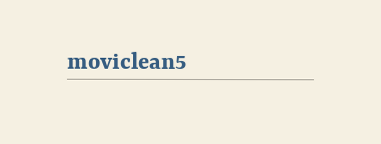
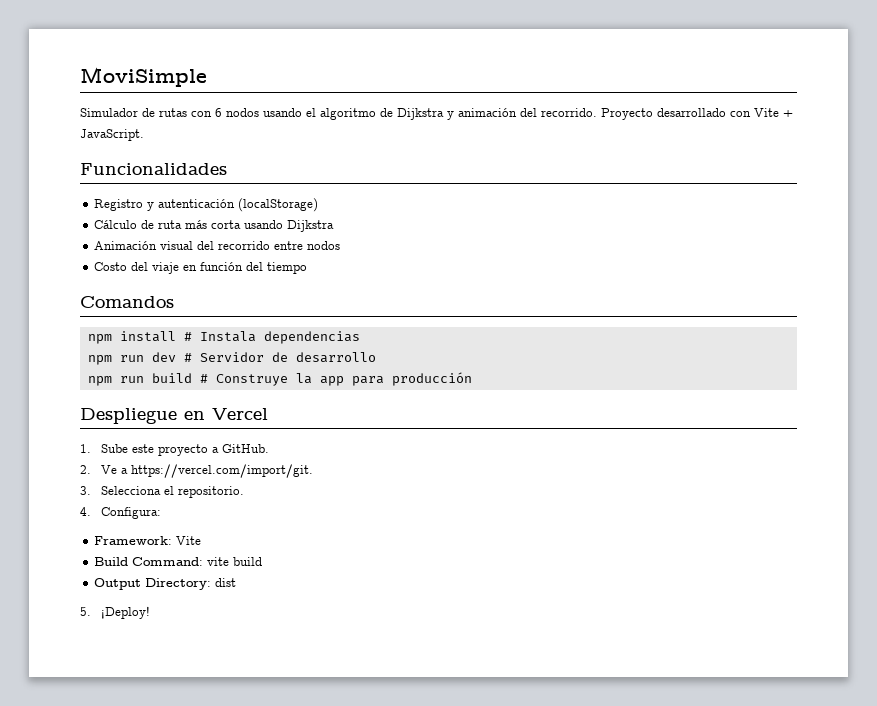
- moviclean5
+ MoviSimple
+ Simulador de rutas con 6 nodos usando el algoritmo de Dijkstra y animación del recorrido. Proyecto desarrollado con Vite + JavaScript.
+ Funcionalidades
+ Registro y autenticación (localStorage)
+ Cálculo de ruta más corta usando Dijkstra
+ Animación visual del recorrido entre nodos
+ Costo del viaje en función del tiempo
+ Comandos
+ npm install # Instala dependencias
+ npm run dev # Servidor de desarrollo
+ npm run build # Construye la app para producción
+ Despliegue en Vercel
+ 1. Sube este proyecto a GitHub.
+ 2. Ve a https://vercel.com/import/git.
+ 3. Selecciona el repositorio.
+ 4. Configura:
+ Framework: Vite
+ Build Command: vite build
+ Output Directory: dist
+ 5. ¡Deploy!

